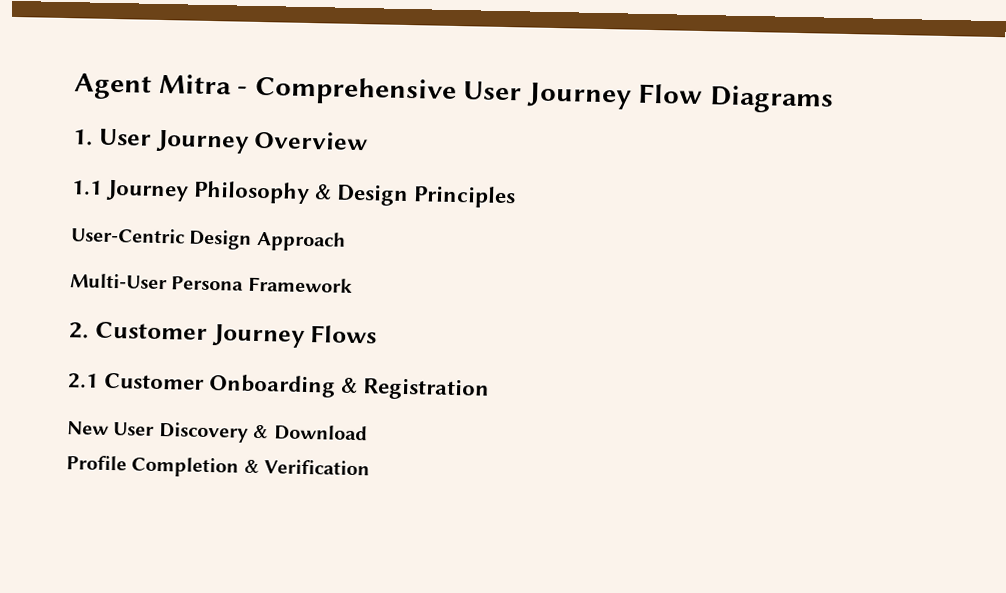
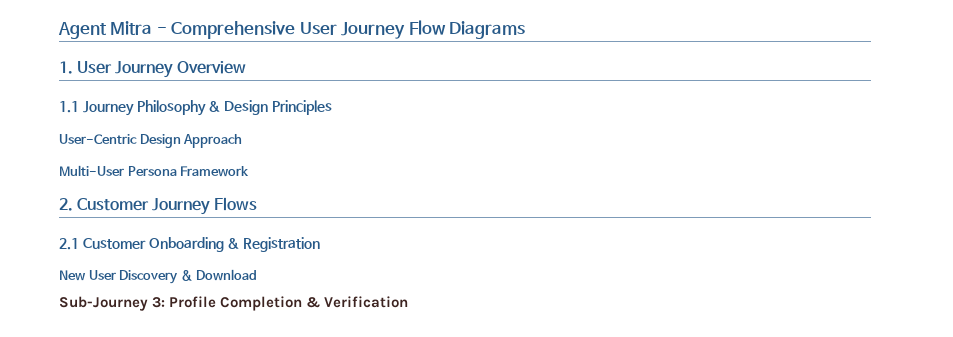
- Profile Completion & Verification
+ Sub-Journey 3: Profile Completion & Verification

